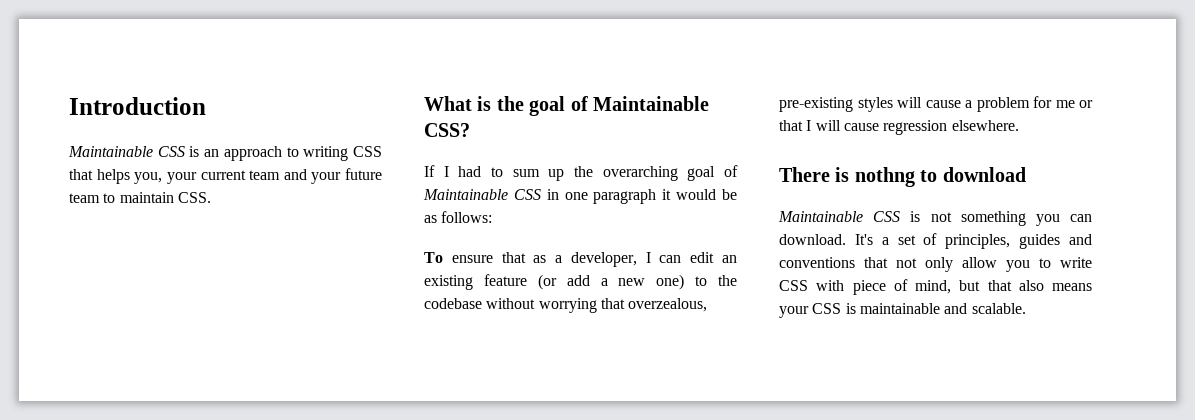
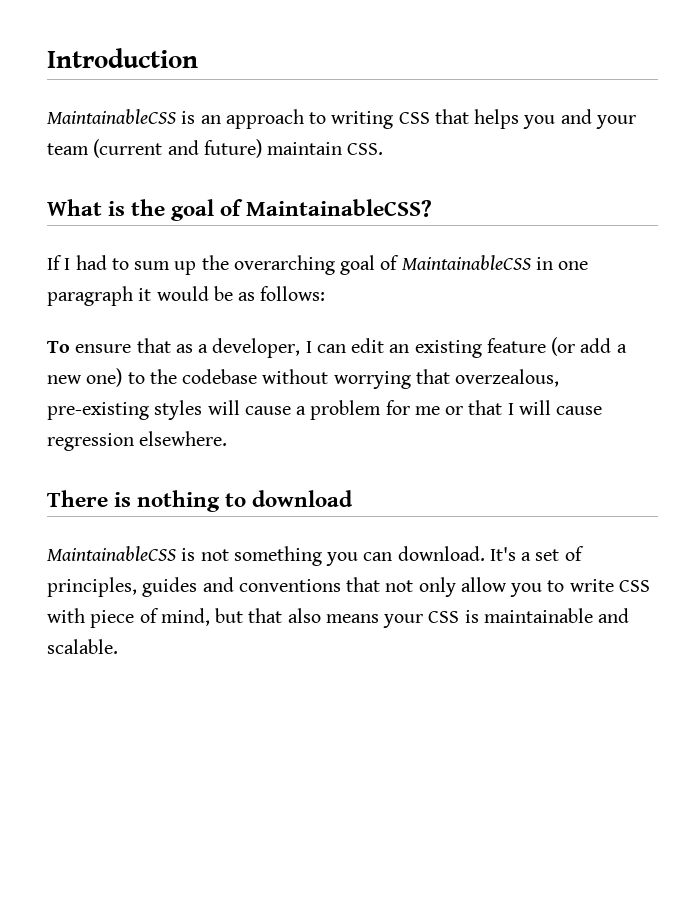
- Maintainable CSS is an approach to writing CSS that helps you, your current team and your future team to maintain CSS.
+ MaintainableCSS is an approach to writing CSS that helps you and your team (current and future) maintain CSS.
- What is the goal of Maintainable CSS?
+ What is the goal of MaintainableCSS?
- If I had to sum up the overarching goal of Maintainable CSS in one paragraph it would be as follows:
+ If I had to sum up the overarching goal of MaintainableCSS in one paragraph it would be as follows:
- There is nothng to download
+ There is nothing to download
- Maintainable CSS is not something you can download.
+ MaintainableCSS is not something you can download.

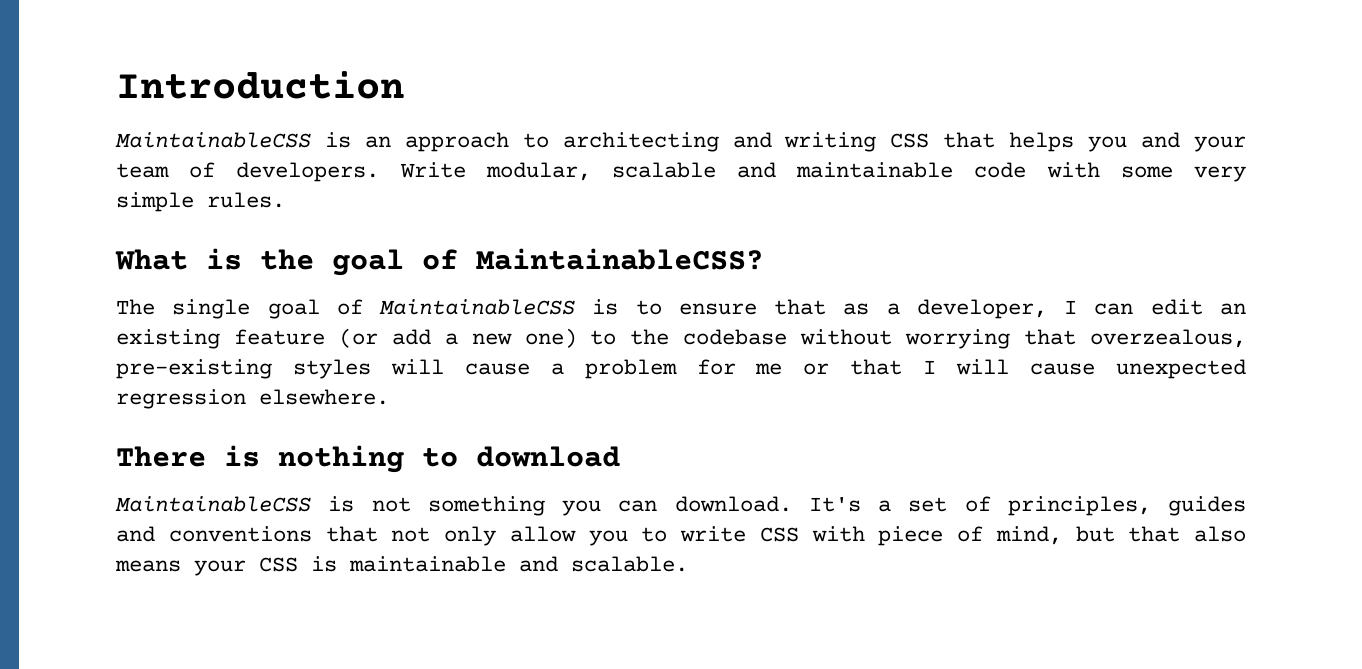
- MaintainableCSS is an approach to writing CSS that helps you and your team (current and future) maintain CSS.
+ MaintainableCSS is an approach to architecting and writing CSS that helps you and your team of developers. Write modular, scalable and maintainable code with some very simple rules.
- If I had to sum up the overarching goal of MaintainableCSS in one paragraph it would be as follows:
- To ensure that as a developer, I can edit an existing feature (or add a new one) to the codebase without worrying that overzealous, pre-existing styles will cause a problem for me or that I will cause regression elsewhere.
+ The single goal of MaintainableCSS is to ensure that as a developer, I can edit an existing feature (or add a new one) to the codebase without worrying that overzealous, pre-existing styles will cause a problem for me or that I will cause unexpected regression elsewhere.

